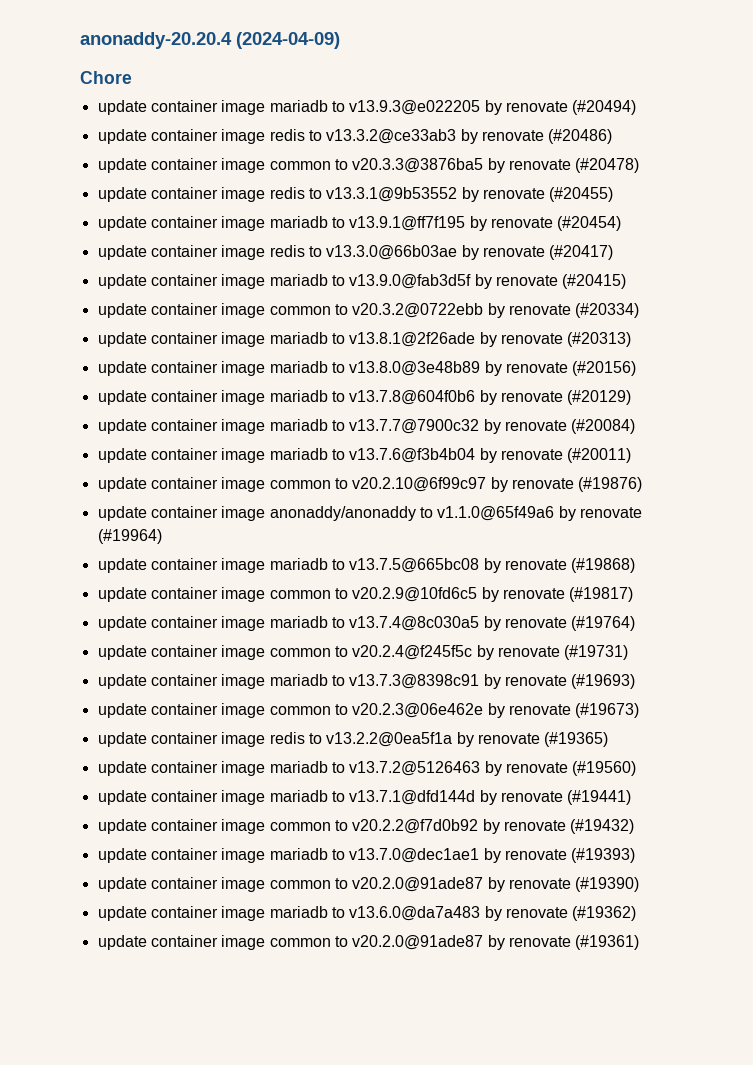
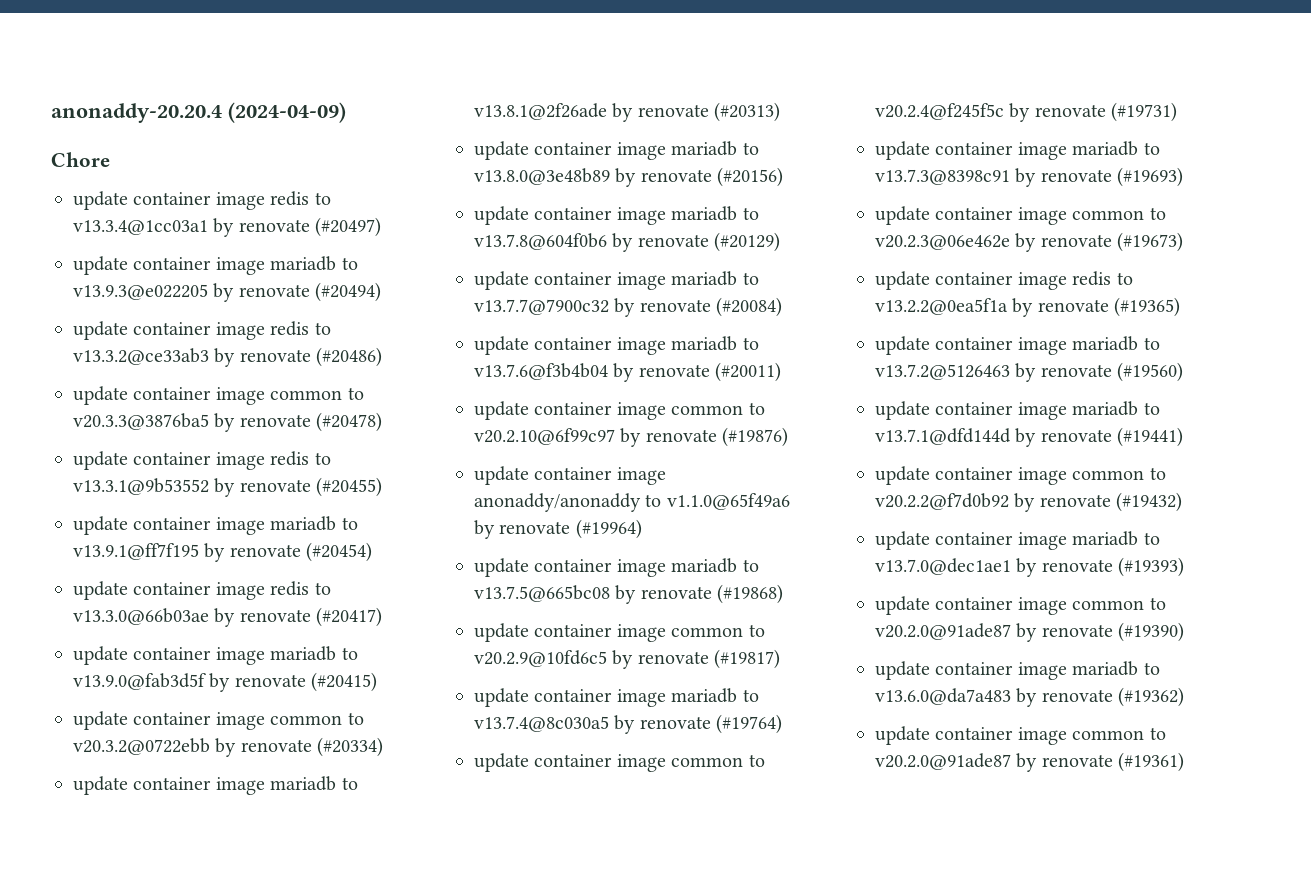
+ update container image redis to v13.3.4@1cc03a1 by renovate (#20497)

